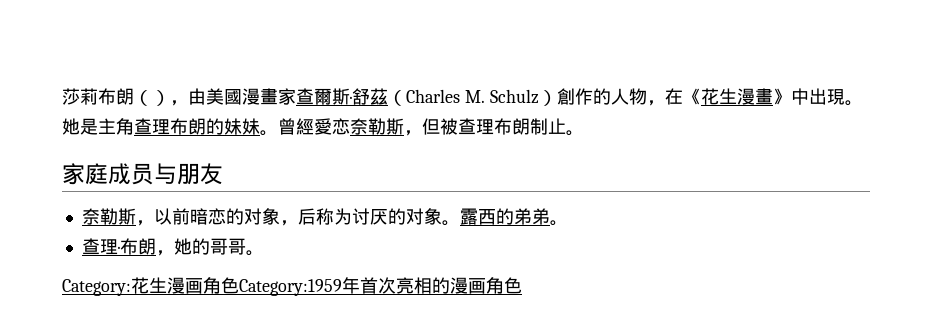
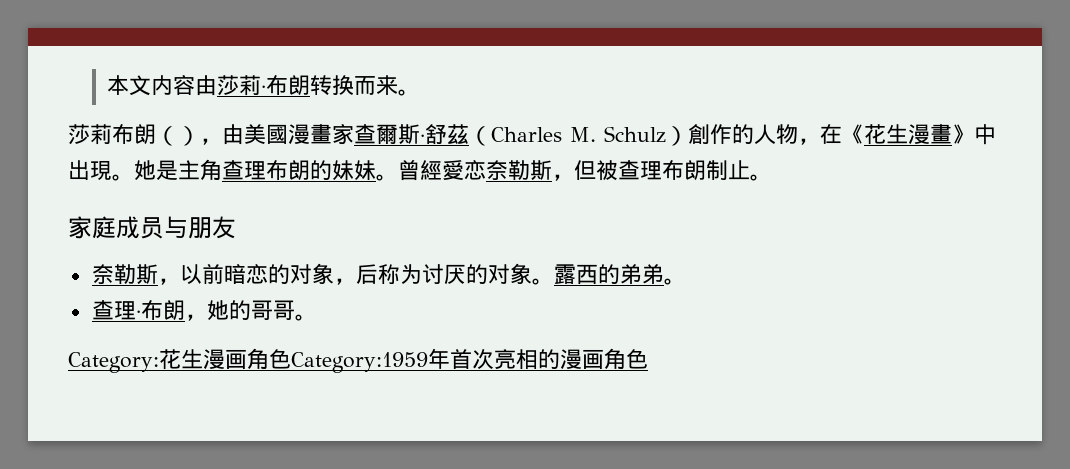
+ 本文内容由莎莉·布朗转换而来。

